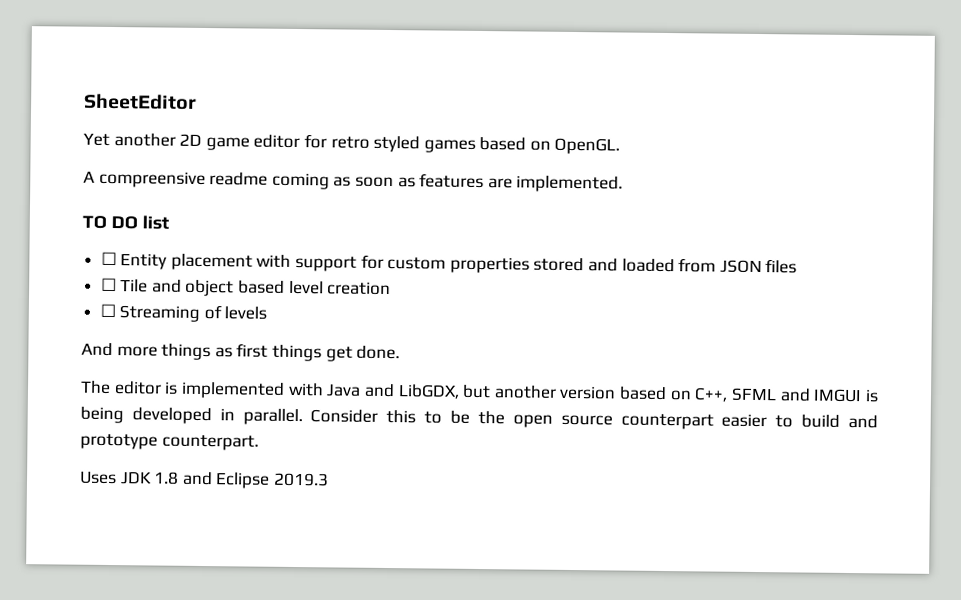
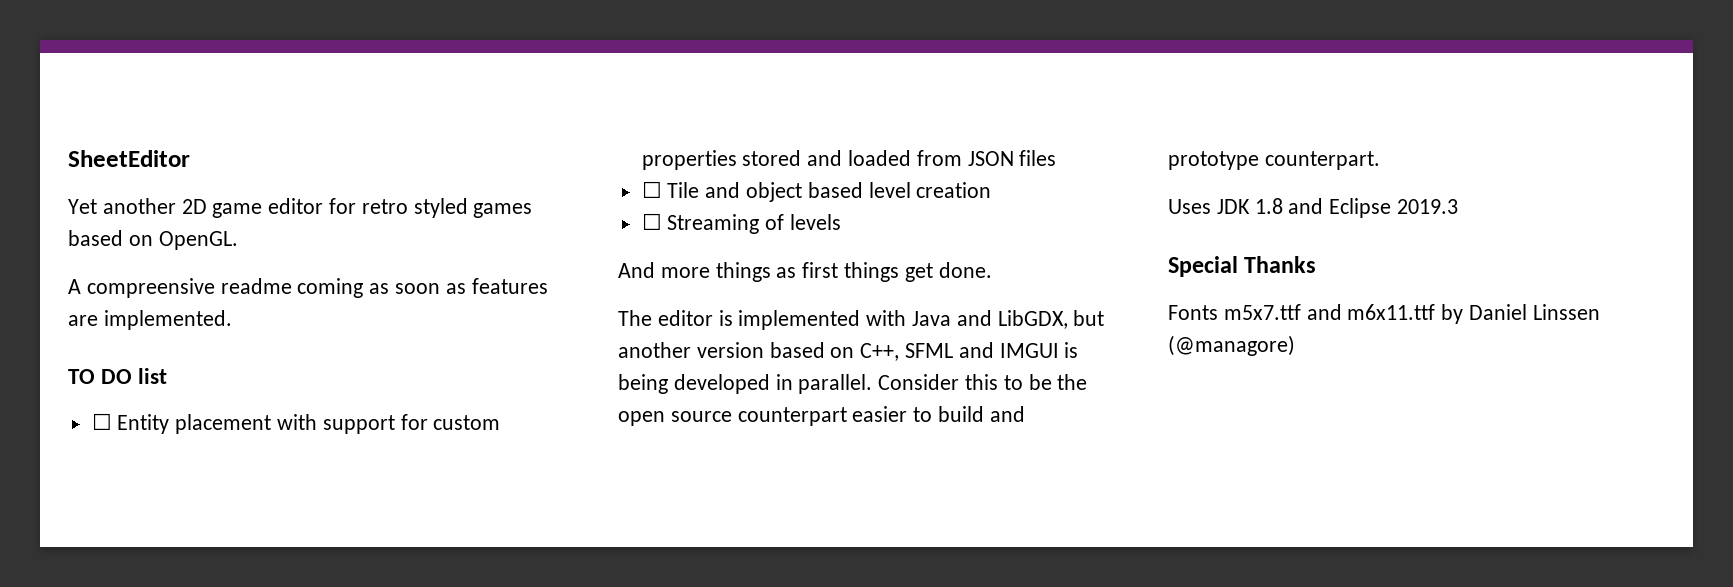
+ Special Thanks
+ Fonts m5x7.ttf and m6x11.ttf by Daniel Linssen (@managore)

